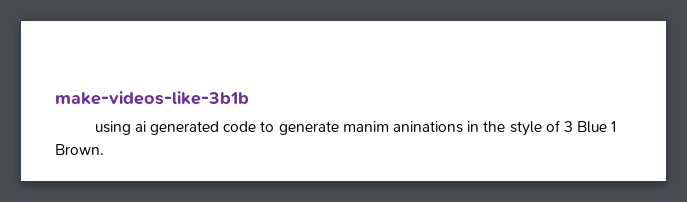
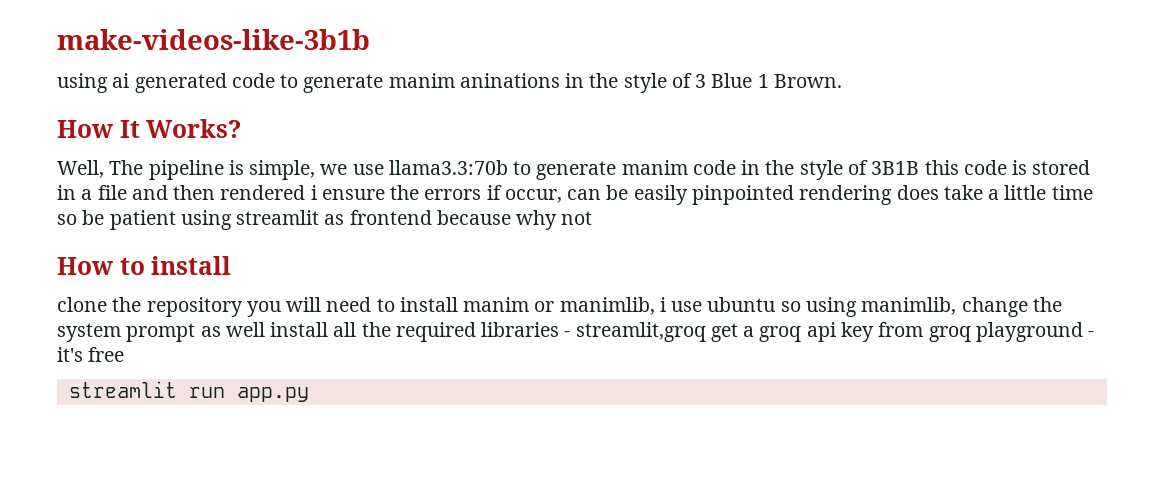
+ How It Works?
+ Well, The pipeline is simple, we use llama3.3:70b to generate manim code in the style of 3B1B this code is stored in a file and then rendered i ensure the errors if occur, can be easily pinpointed rendering does take a little time so be patient using streamlit as frontend because why not
+ How to install
+ clone the repository you will need to install manim or manimlib, i use ubuntu so using manimlib, change the system prompt as well install all the required libraries - streamlit,groq get a groq api key from groq playground - it's free
+ streamlit run app.py

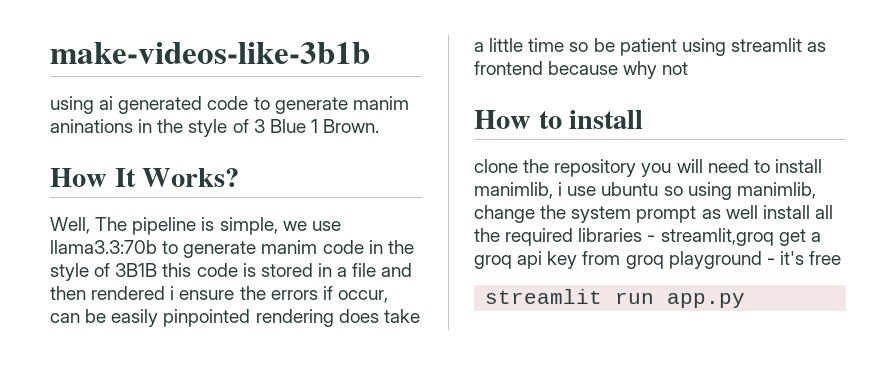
- clone the repository you will need to install manim or manimlib, i use ubuntu so using manimlib, change the system prompt as well install all the required libraries - streamlit,groq get a groq api key from groq playground - it's free
+ clone the repository you will need to install manimlib, i use ubuntu so using manimlib, change the system prompt as well install all the required libraries - streamlit,groq get a groq api key from groq playground - it's free

